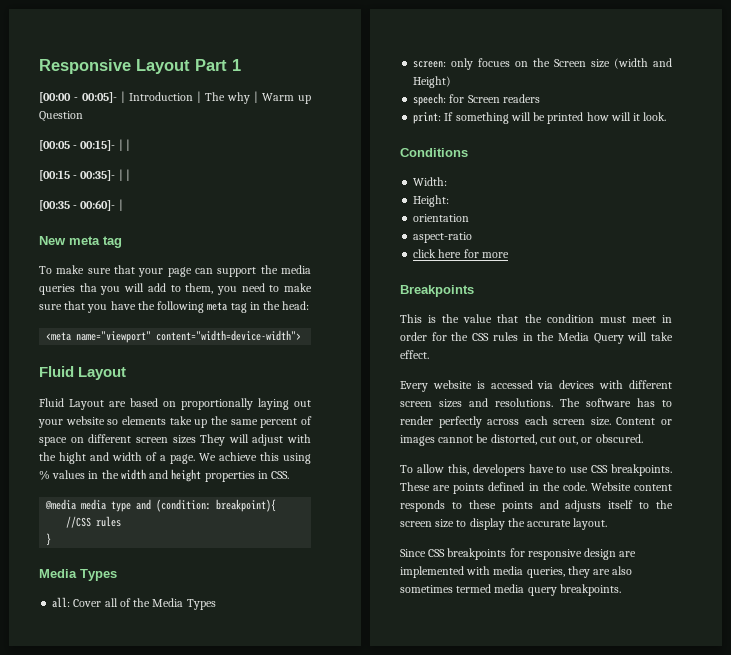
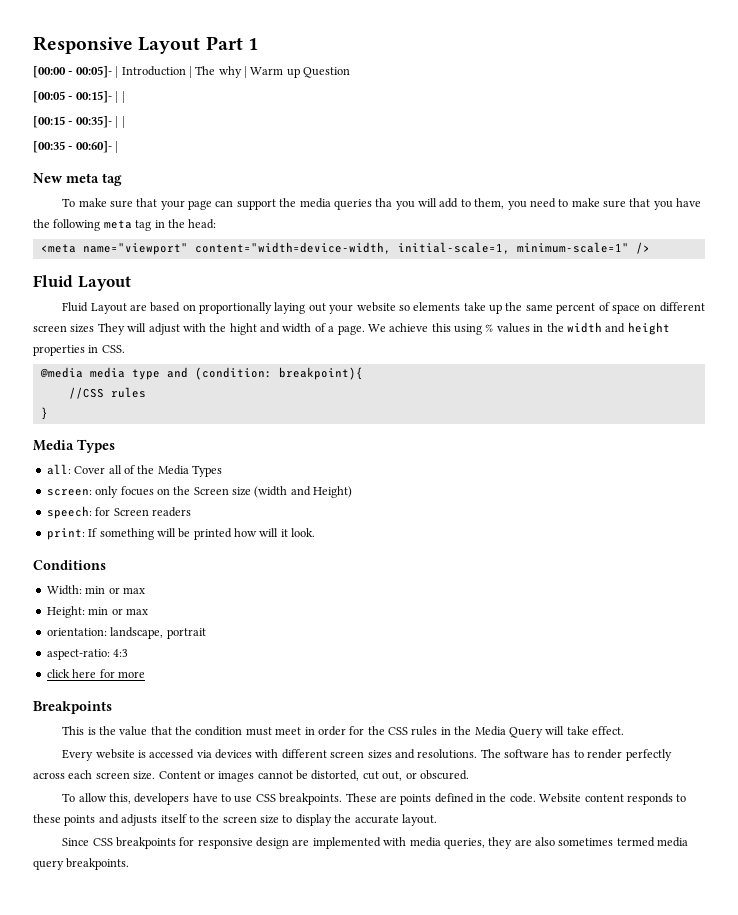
- <meta name="viewport" content="width=device-width">
+ <meta name="viewport" content="width=device-width, initial-scale=1, minimum-scale=1" />
- Width:
- Height:
- orientation
- aspect-ratio
+ Width: min or max
+ Height: min or max
+ orientation: landscape, portrait
+ aspect-ratio: 4:3

